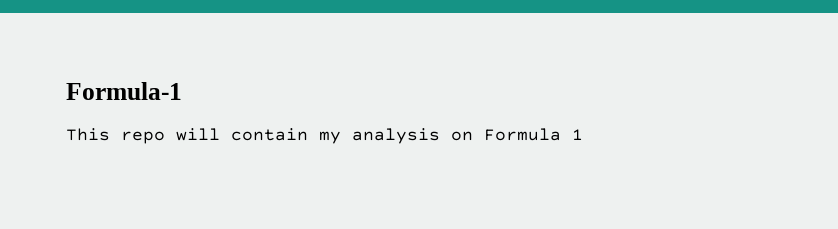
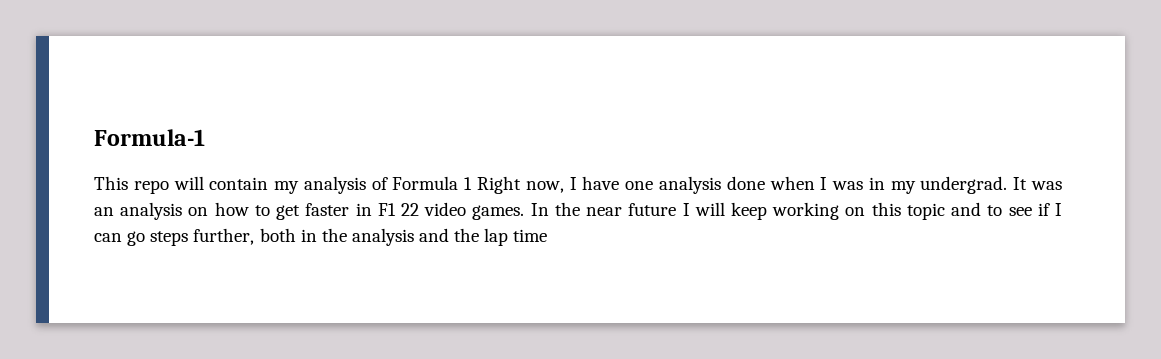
- This repo will contain my analysis on Formula 1
+ This repo will contain my analysis of Formula 1 Right now, I have one analysis done when I was in my undergrad. It was an analysis on how to get faster in F1 22 video games. In the near future I will keep working on this topic and to see if I can go steps further, both in the analysis and the lap time

